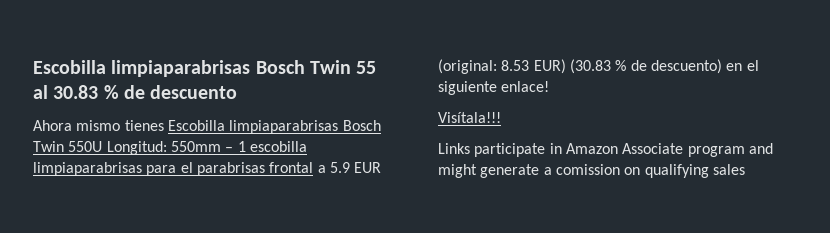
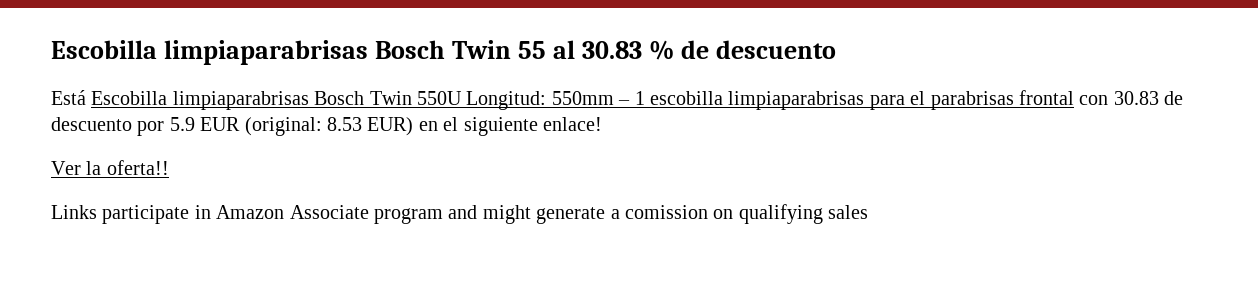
- Ahora mismo tienes Escobilla limpiaparabrisas Bosch Twin 550U Longitud: 550mm – 1 escobilla limpiaparabrisas para el parabrisas frontal a 5.9 EUR (original: 8.53 EUR) (30.83 % de descuento) en el siguiente enlace!
+ Está Escobilla limpiaparabrisas Bosch Twin 550U Longitud: 550mm – 1 escobilla limpiaparabrisas para el parabrisas frontal con 30.83 de descuento por 5.9 EUR (original: 8.53 EUR) en el siguiente enlace!
- Visítala!!!
+ Ver la oferta!!

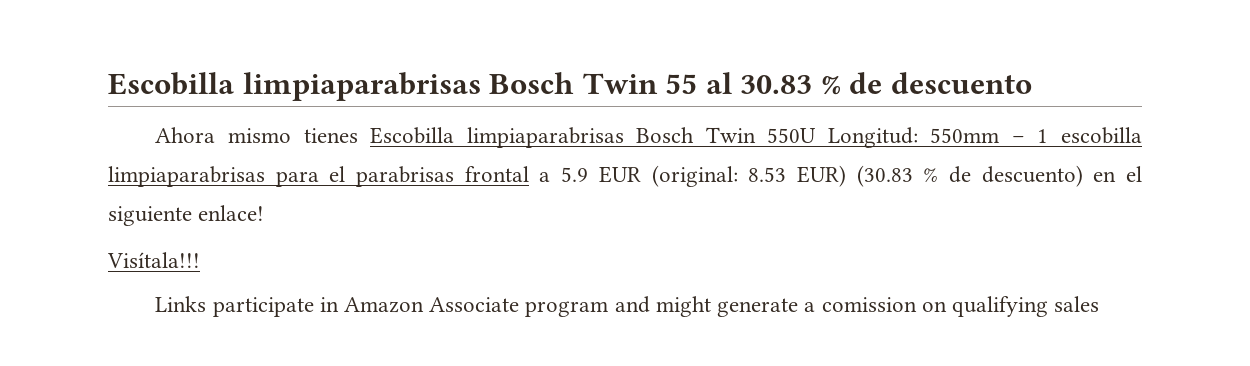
- Está Escobilla limpiaparabrisas Bosch Twin 550U Longitud: 550mm – 1 escobilla limpiaparabrisas para el parabrisas frontal con 30.83 de descuento por 5.9 EUR (original: 8.53 EUR) en el siguiente enlace!
+ Ahora mismo tienes Escobilla limpiaparabrisas Bosch Twin 550U Longitud: 550mm – 1 escobilla limpiaparabrisas para el parabrisas frontal a 5.9 EUR (original: 8.53 EUR) (30.83 % de descuento) en el siguiente enlace!
- Ver la oferta!!
+ Visítala!!!

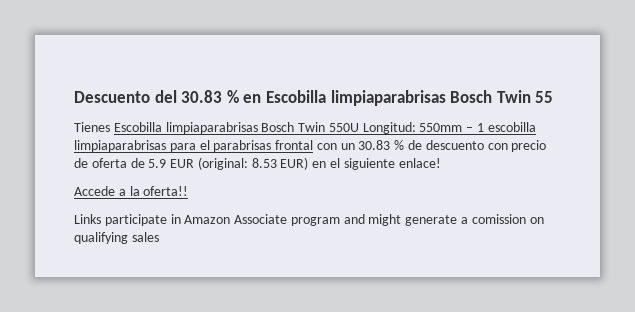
- Escobilla limpiaparabrisas Bosch Twin 55 al 30.83 % de descuento
- Ahora mismo tienes Escobilla limpiaparabrisas Bosch Twin 550U Longitud: 550mm – 1 escobilla limpiaparabrisas para el parabrisas frontal a 5.9 EUR (original: 8.53 EUR) (30.83 % de descuento) en el siguiente enlace!
+ Descuento del 30.83 % en Escobilla limpiaparabrisas Bosch Twin 55
+ Tienes Escobilla limpiaparabrisas Bosch Twin 550U Longitud: 550mm – 1 escobilla limpiaparabrisas para el parabrisas frontal con un 30.83 % de descuento con precio de oferta de 5.9 EUR (original: 8.53 EUR) en el siguiente enlace!
- Visítala!!!
+ Accede a la oferta!!

